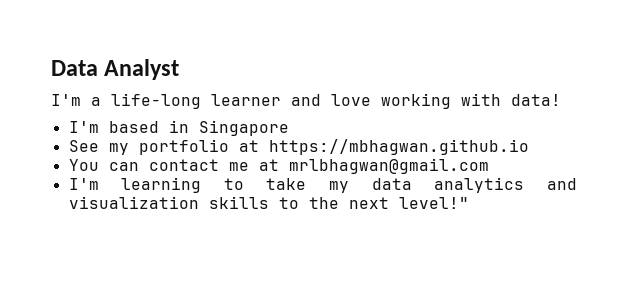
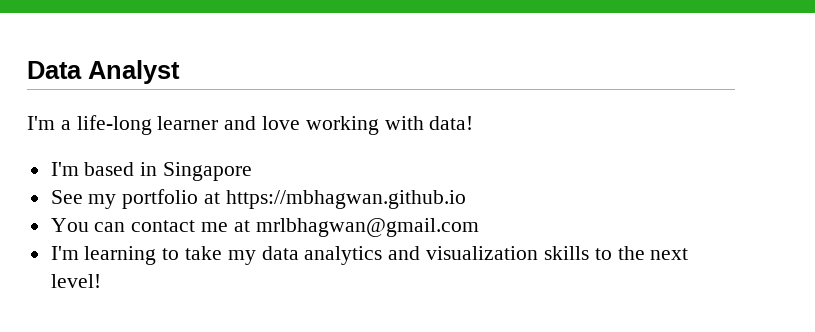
- I'm learning to take my data analytics and visualization skills to the next level!"
+ I'm learning to take my data analytics and visualization skills to the next level!

